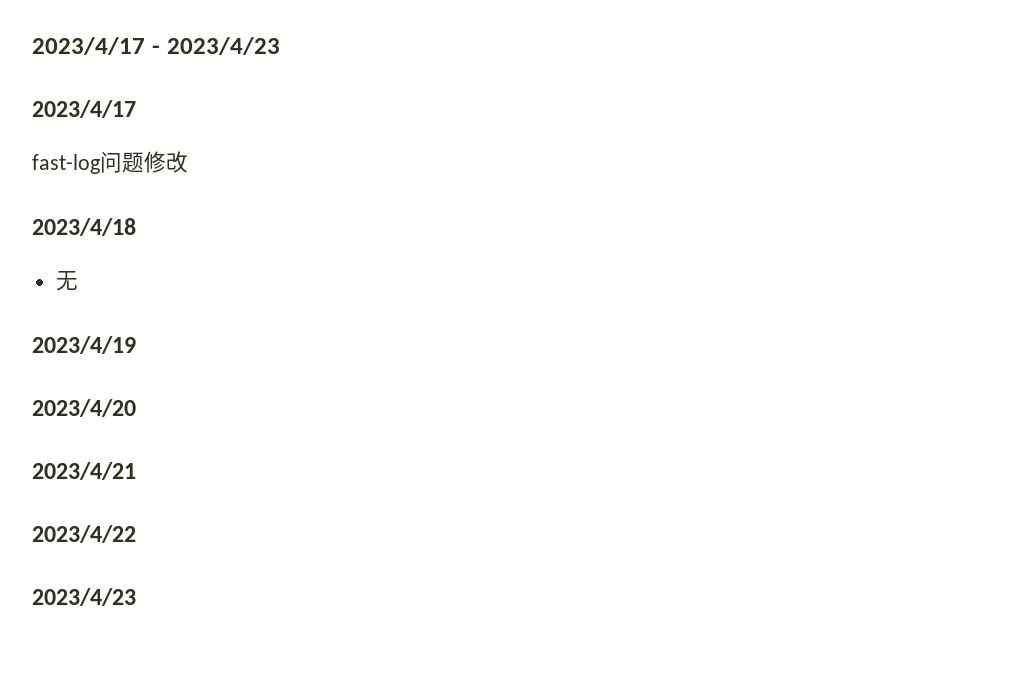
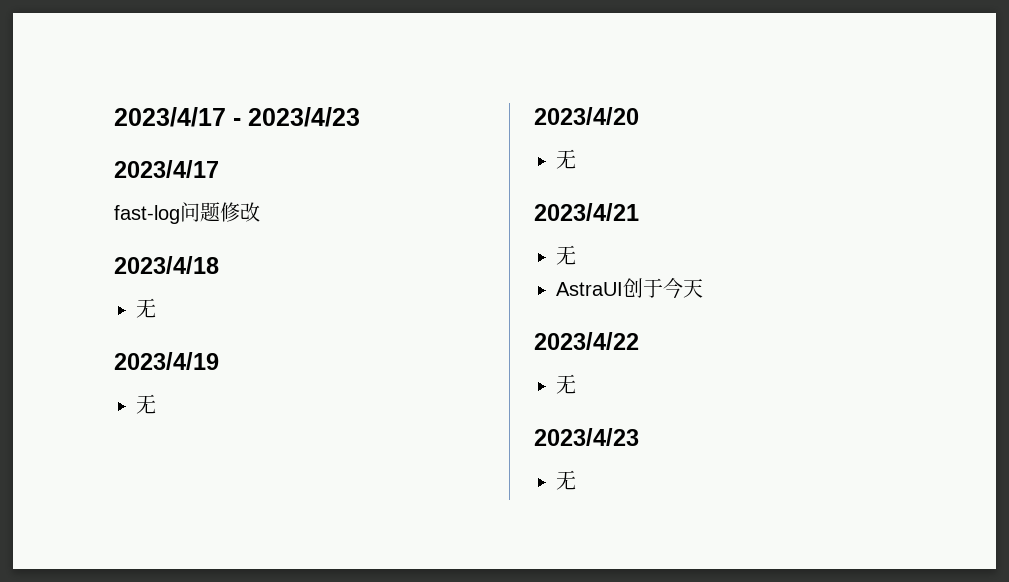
  2023/4/19
+ 无
  2023/4/20
+ 无
  2023/4/21
+ 无
+ AstraUI创于今天
  2023/4/22
+ 无
  2023/4/23
+ 无

